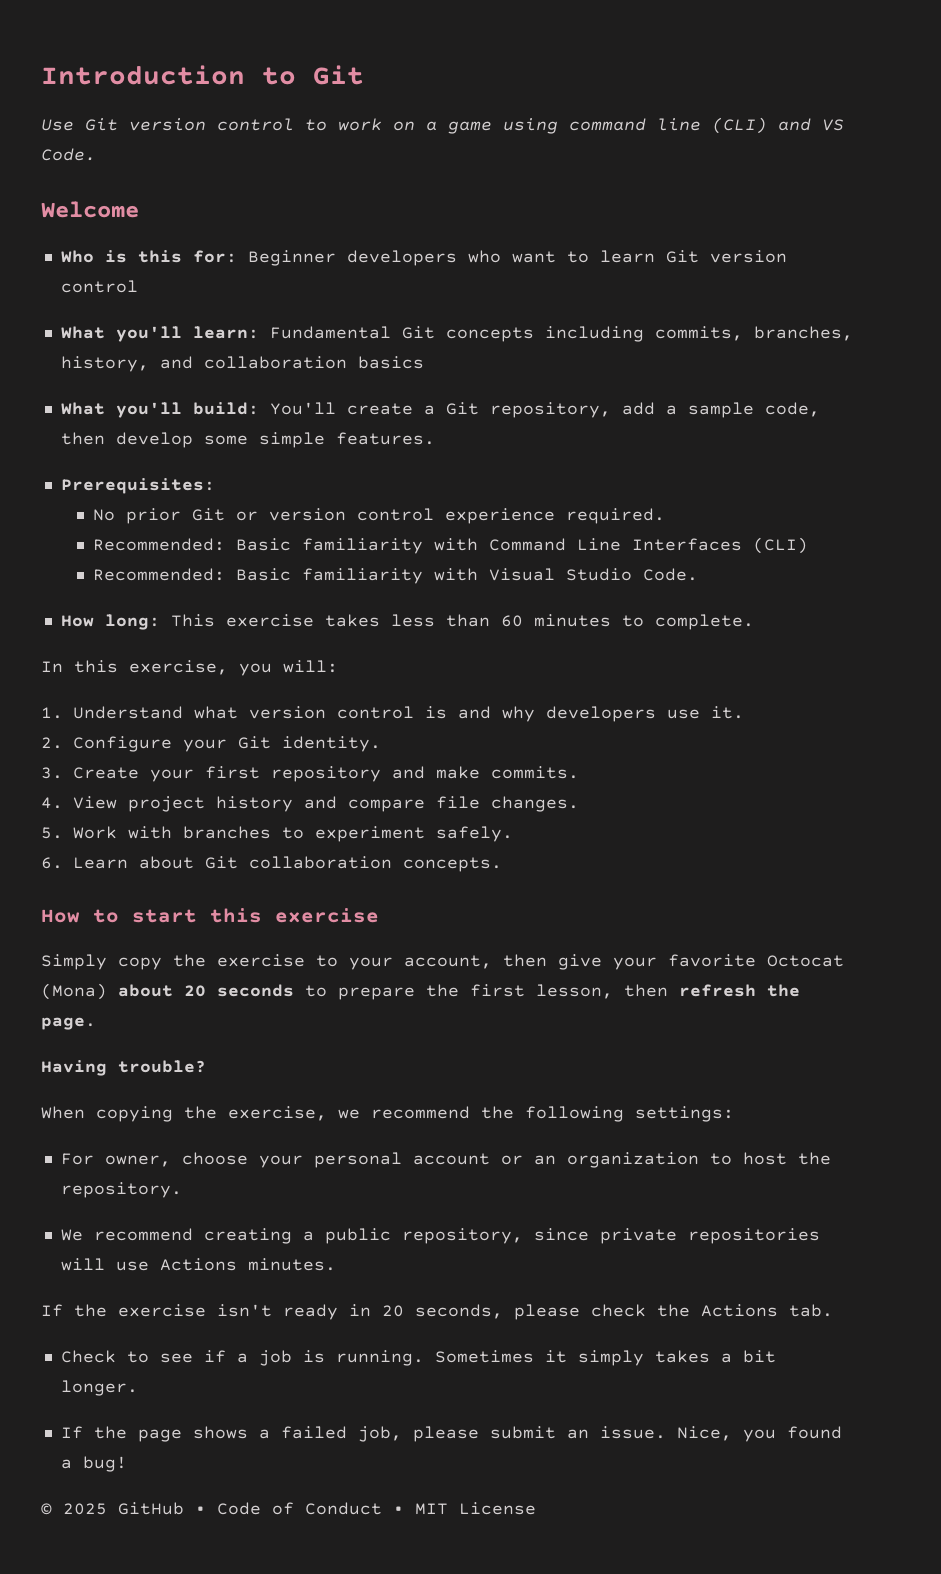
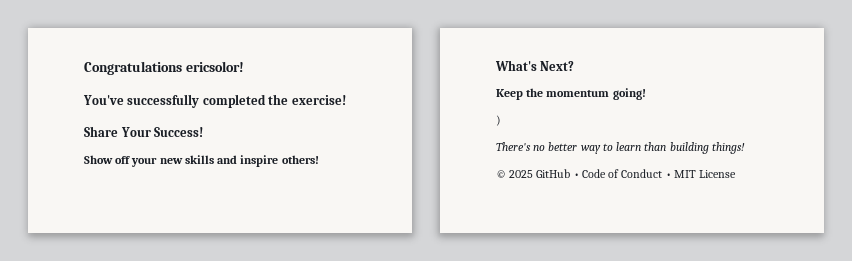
- Introduction to Git
- Use Git version control to work on a game using command line (CLI) and VS Code.
- Welcome
- Who is this for: Beginner developers who want to learn Git version control
- What you'll learn: Fundamental Git concepts including commits, branches, history, and collaboration basics
- What you'll build: You'll create a Git repository, add a sample code, then develop some simple features.
- Prerequisites:
- No prior Git or version control experience required.
- Recommended: Basic familiarity with Command Line Interfaces (CLI)
- Recommended: Basic familiarity with Visual Studio Code.
- How long: This exercise takes less than 60 minutes to complete.
- In this exercise, you will:
- 1. Understand what version control is and why developers use it.
- 2. Configure your Git identity.
- 3. Create your first repository and make commits.
- 4. View project history and compare file changes.
- 5. Work with branches to experiment safely.
- 6. Learn about Git collaboration concepts.
- How to start this exercise
- Simply copy the exercise to your account, then give your favorite Octocat (Mona) about 20 seconds to prepare the first lesson, then refresh the page.
- Having trouble?
- When copying the exercise, we recommend the following settings:
- For owner, choose your personal account or an organization to host the repository.
- We recommend creating a public repository, since private repositories will use Actions minutes.
- If the exercise isn't ready in 20 seconds, please check the Actions tab.
- Check to see if a job is running. Sometimes it simply takes a bit longer.
- If the page shows a failed job, please submit an issue. Nice, you found a bug!
+ Congratulations ericsolor!
+ You've successfully completed the exercise!
+ Share Your Success!
+ Show off your new skills and inspire others!
+ What's Next?
+ Keep the momentum going!
+ )
+ There's no better way to learn than building things!

